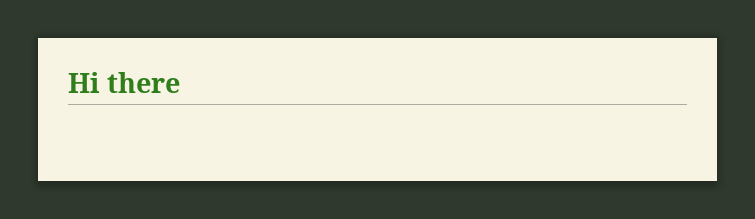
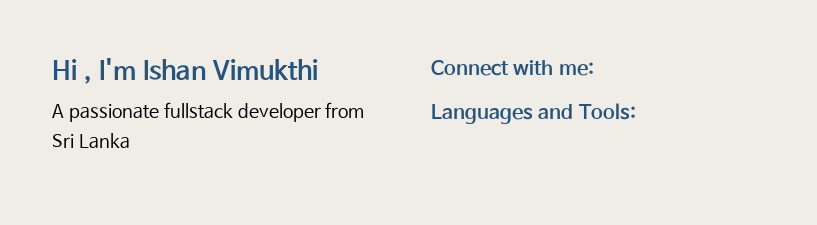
- Hi there
+ Hi , I'm Ishan Vimukthi
+ A passionate fullstack developer from Sri Lanka
+ Connect with me:
+ Languages and Tools:

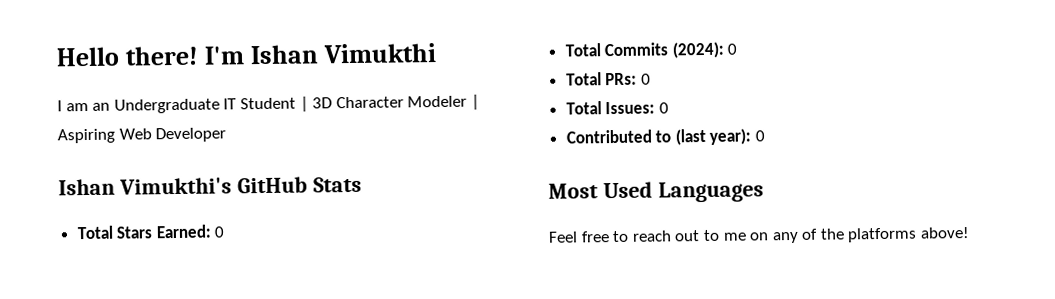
- Hi , I'm Ishan Vimukthi
+ Hello there! I'm Ishan Vimukthi
- A passionate fullstack developer from Sri Lanka
- Connect with me:
- Languages and Tools:
+ I am an Undergraduate IT Student | 3D Character Modeler | Aspiring Web Developer
+ Ishan Vimukthi's GitHub Stats
+ Total Stars Earned: 0
+ Total Commits (2024): 0
+ Total PRs: 0
+ Total Issues: 0
+ Contributed to (last year): 0
+ Most Used Languages
+ Feel free to reach out to me on any of the platforms above!

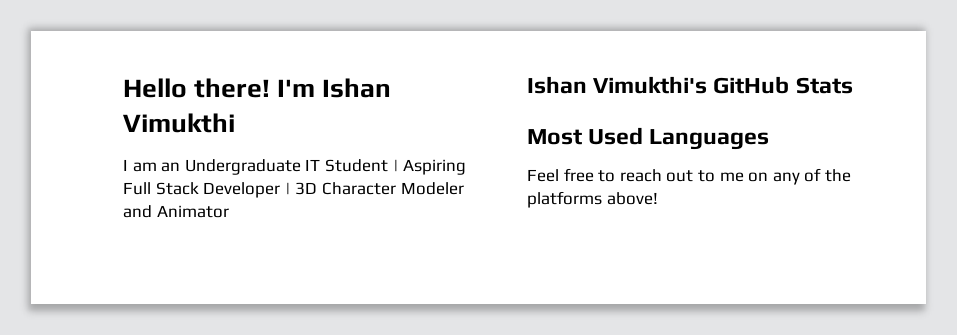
- I am an Undergraduate IT Student | 3D Character Modeler | Aspiring Web Developer
+ I am an Undergraduate IT Student | Aspiring Full Stack Developer | 3D Character Modeler and Animator
  Ishan Vimukthi's GitHub Stats
- Total Stars Earned: 0
- Total Commits (2024): 0
- Total PRs: 0
- Total Issues: 0
- Contributed to (last year): 0

